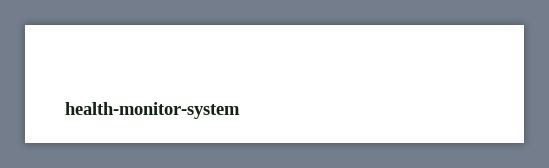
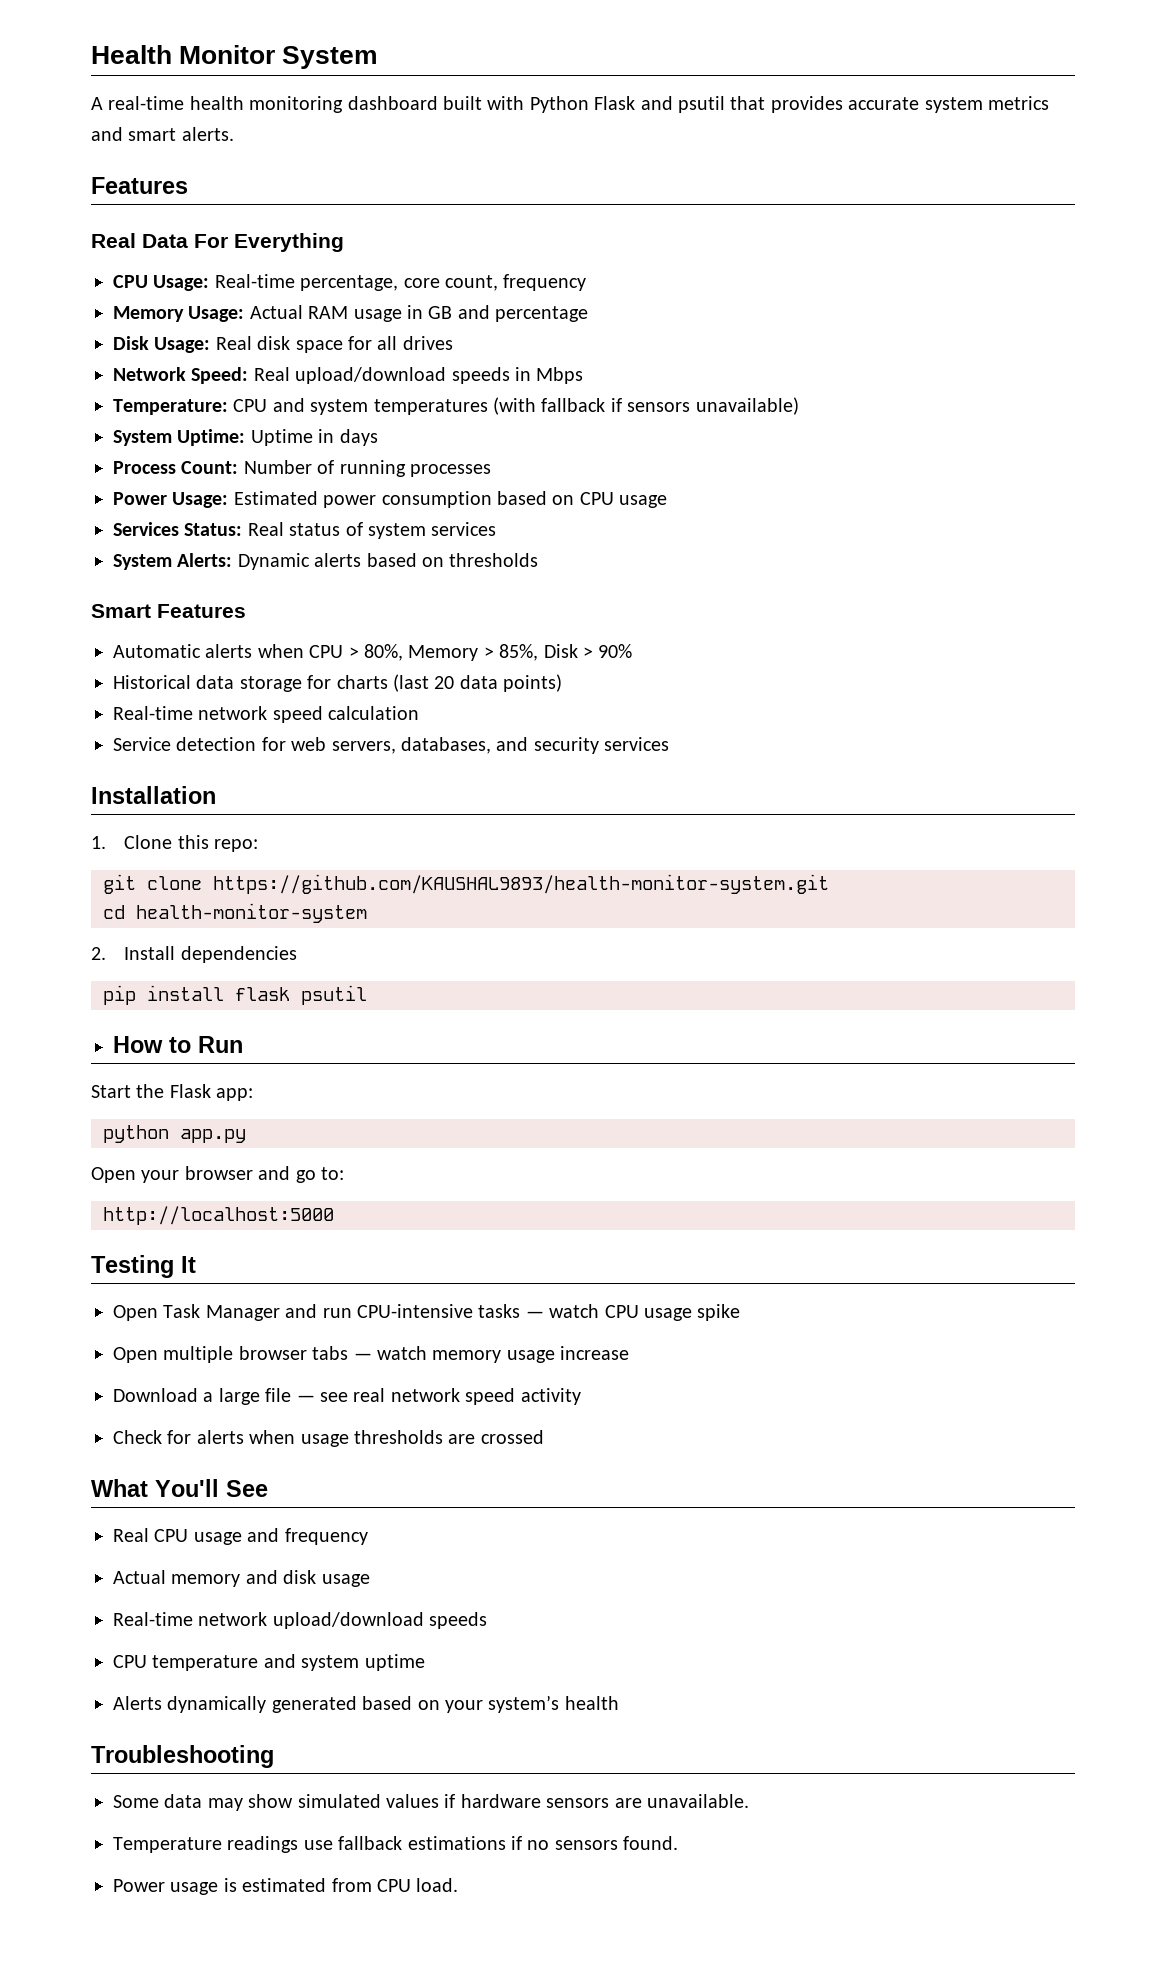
- health-monitor-system
+ Health Monitor System
+ A real-time health monitoring dashboard built with Python Flask and psutil that provides accurate system metrics and smart alerts.
+ Features
+ Real Data For Everything
+ CPU Usage: Real-time percentage, core count, frequency
+ Memory Usage: Actual RAM usage in GB and percentage
+ Disk Usage: Real disk space for all drives
+ Network Speed: Real upload/download speeds in Mbps
+ Temperature: CPU and system temperatures (with fallback if sensors unavailable)
+ System Uptime: Uptime in days
+ Process Count: Number of running processes
+ Power Usage: Estimated power consumption based on CPU usage
+ Services Status: Real status of system services
+ System Alerts: Dynamic alerts based on thresholds
+ Smart Features
+ Automatic alerts when CPU > 80%, Memory > 85%, Disk > 90%
+ Historical data storage for charts (last 20 data points)
+ Real-time network speed calculation
+ Service detection for web servers, databases, and security services
+ Installation
+ 1. Clone this repo:
+ git clone https://github.com/KAUSHAL9893/health-monitor-system.git
+ cd health-monitor-system
+ 2. Install dependencies
+ pip install flask psutil
+ How to Run
+ Start the Flask app:
+ python app.py
+ Open your browser and go to:
+ http://localhost:5000
+ Testing It
+ Open Task Manager and run CPU-intensive tasks — watch CPU usage spike
+ Open multiple browser tabs — watch memory usage increase
+ Download a large file — see real network speed activity
+ Check for alerts when usage thresholds are crossed
+ What You'll See
+ Real CPU usage and frequency
+ Actual memory and disk usage
+ Real-time network upload/download speeds
+ CPU temperature and system uptime
+ Alerts dynamically generated based on your system’s health
+ Troubleshooting
+ Some data may show simulated values if hardware sensors are unavailable.
+ Temperature readings use fallback estimations if no sensors found.
+ Power usage is estimated from CPU load.

